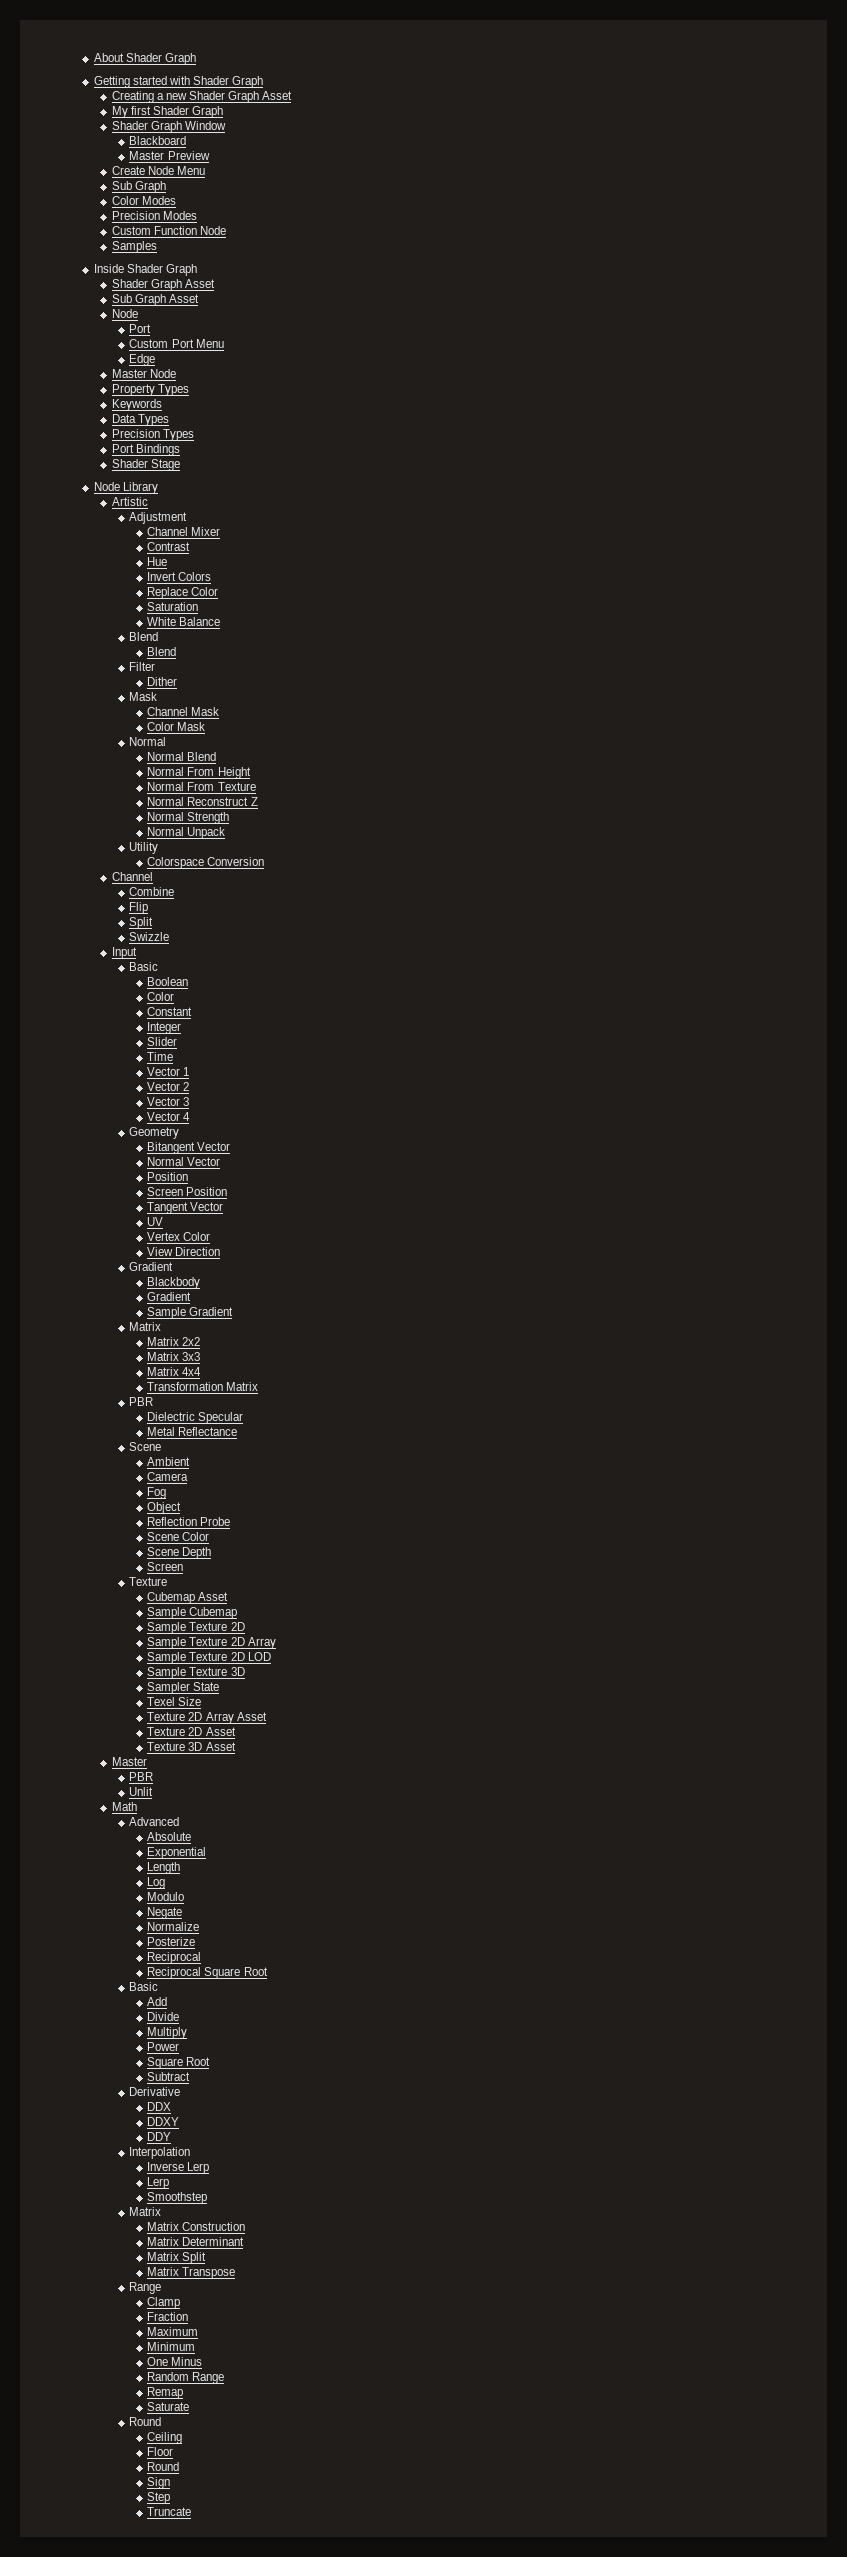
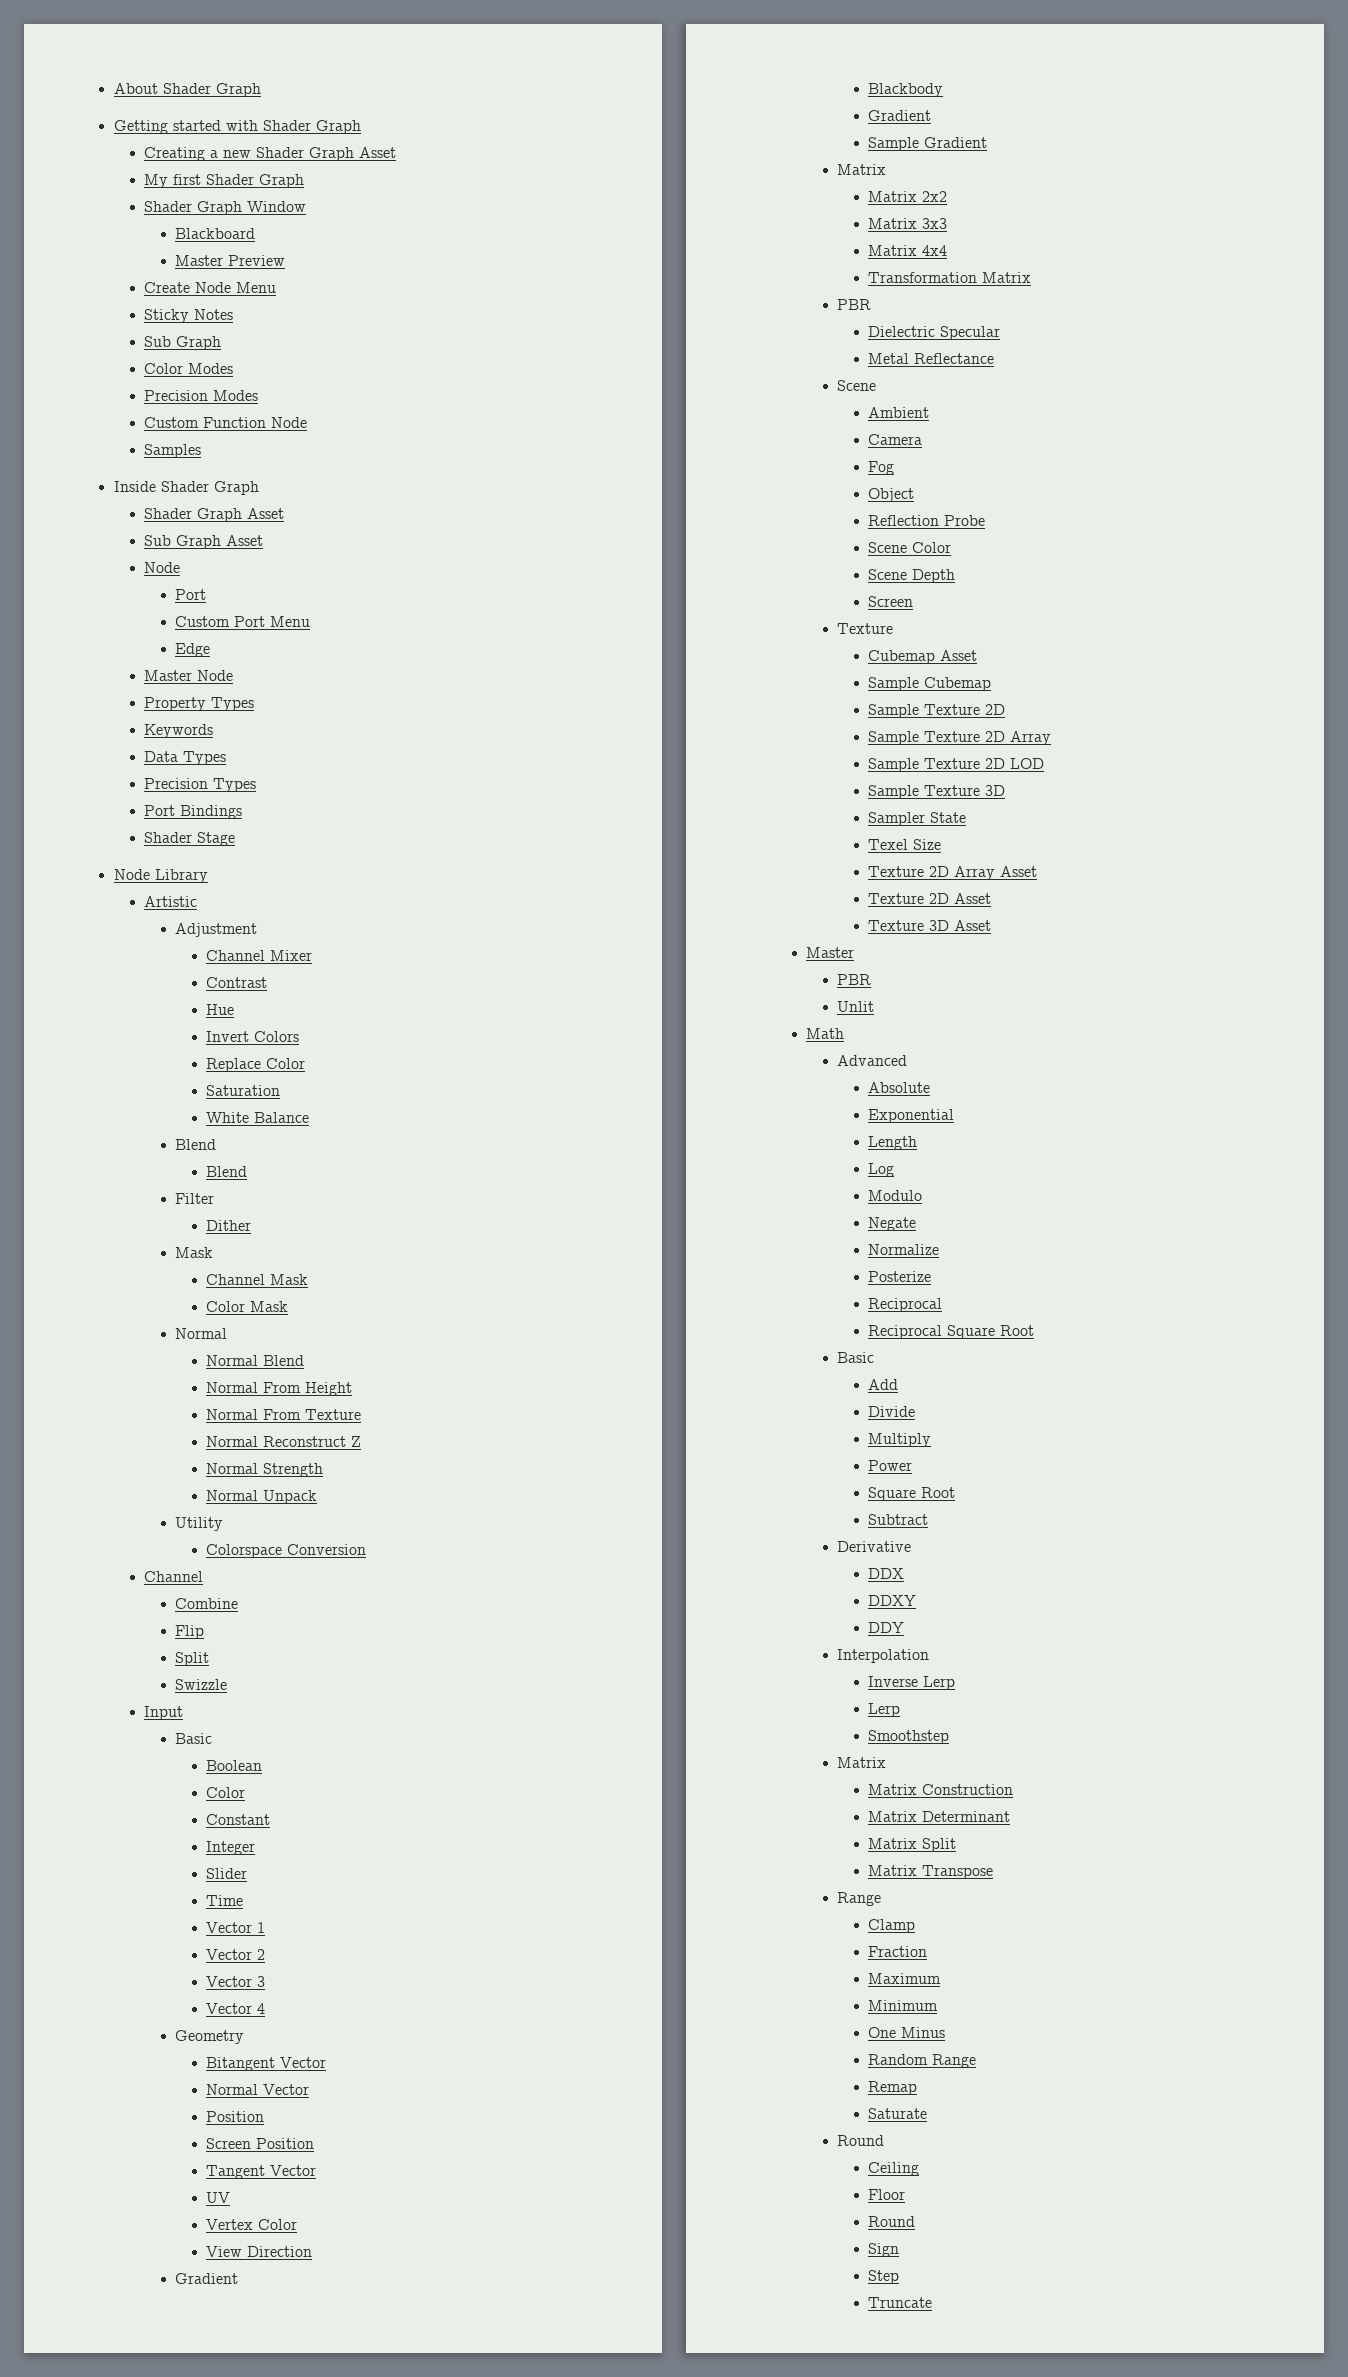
+ Sticky Notes

